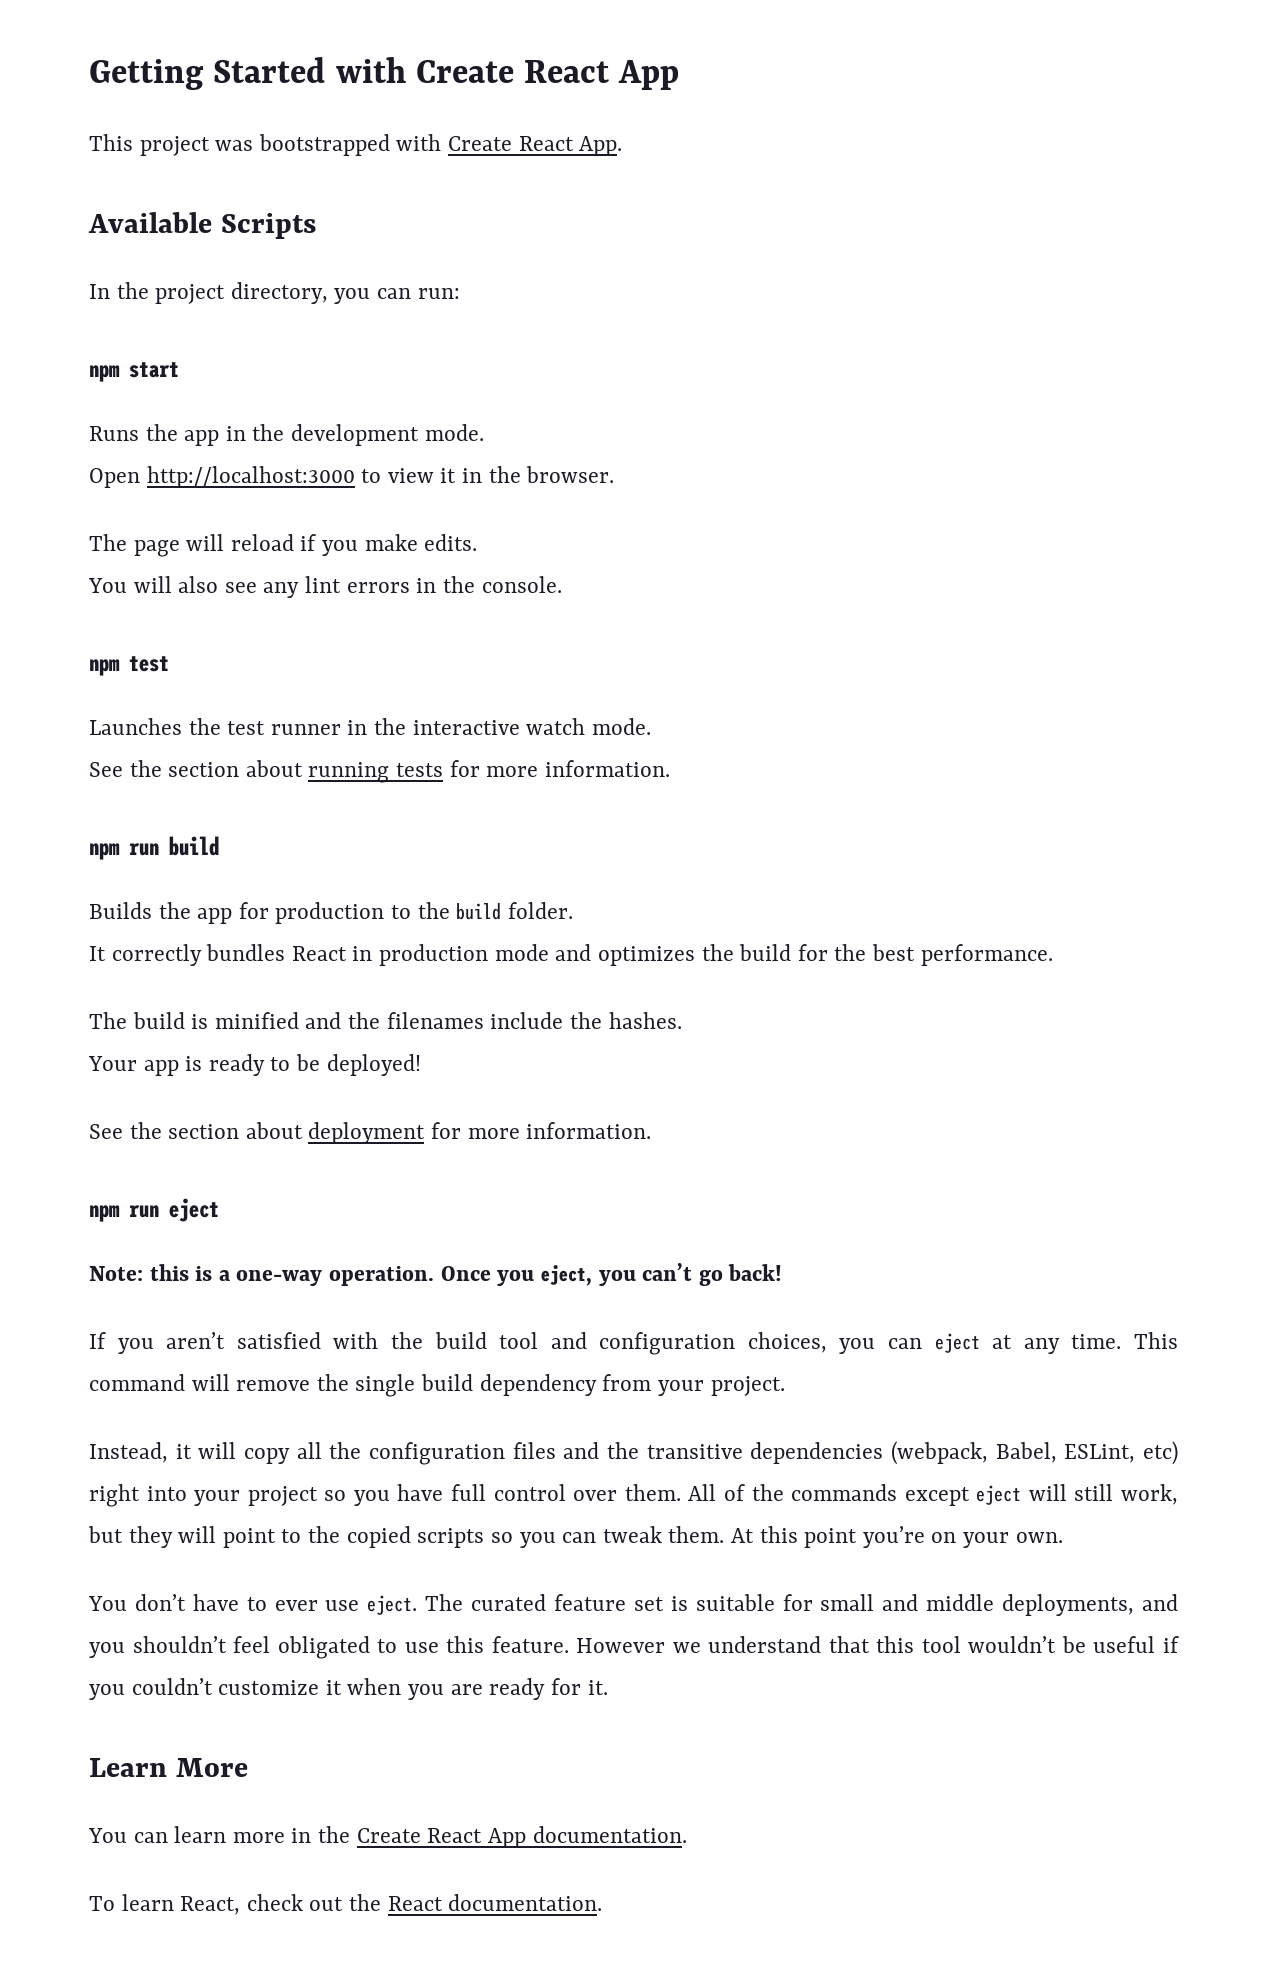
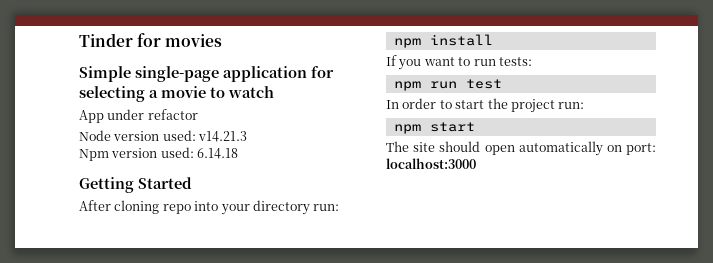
- Getting Started with Create React App
- This project was bootstrapped with Create React App.
- Available Scripts
- In the project directory, you can run:
+ Tinder for movies
+ Simple single-page application for selecting a movie to watch
+ App under refactor
+ Node version used: v14.21.3
+ Npm version used: 6.14.18
+ Getting Started
+ After cloning repo into your directory run:
+ npm install
+ If you want to run tests:
+ npm run test
+ In order to start the project run:
  npm start
- Runs the app in the development mode.
- Open http://localhost:3000 to view it in the browser.
- The page will reload if you make edits.
- You will also see any lint errors in the console.
- npm test
- Launches the test runner in the interactive watch mode.
- See the section about running tests for more information.
- npm run build
- Builds the app for production to the build folder.
- It correctly bundles React in production mode and optimizes the build for the best performance.
- The build is minified and the filenames include the hashes.
- Your app is ready to be deployed!
- See the section about deployment for more information.
- npm run eject
- Note: this is a one-way operation. Once you eject, you can’t go back!
- If you aren’t satisfied with the build tool and configuration choices, you can eject at any time. This command will remove the single build dependency from your project.
- Instead, it will copy all the configuration files and the transitive dependencies (webpack, Babel, ESLint, etc) right into your project so you have full control over them. All of the commands except eject will still work, but they will point to the copied scripts so you can tweak them. At this point you’re on your own.
- You don’t have to ever use eject. The curated feature set is suitable for small and middle deployments, and you shouldn’t feel obligated to use this feature. However we understand that this tool wouldn’t be useful if you couldn’t customize it when you are ready for it.
- Learn More
- You can learn more in the Create React App documentation.
- To learn React, check out the React documentation.
+ The site should open automatically on port: localhost:3000

